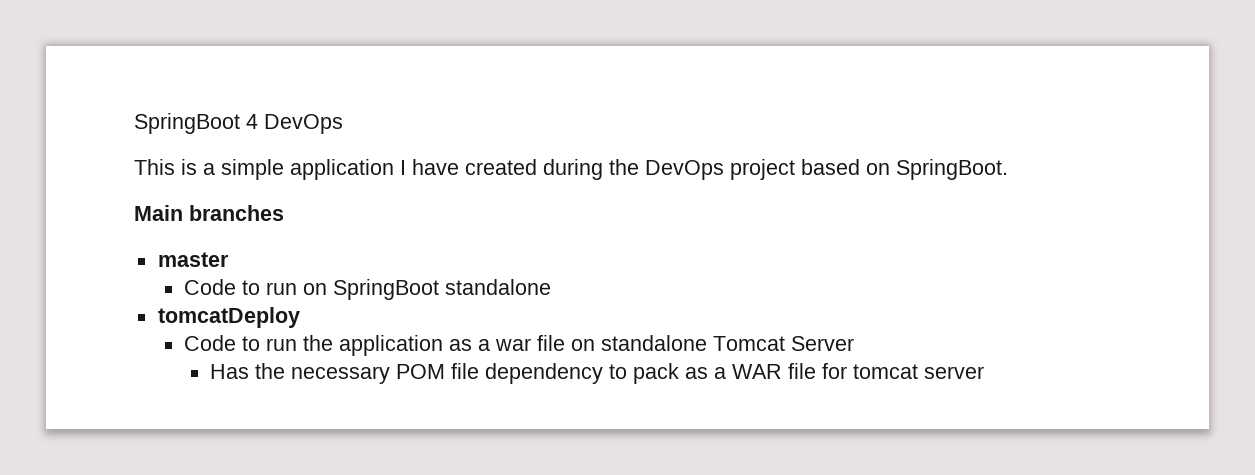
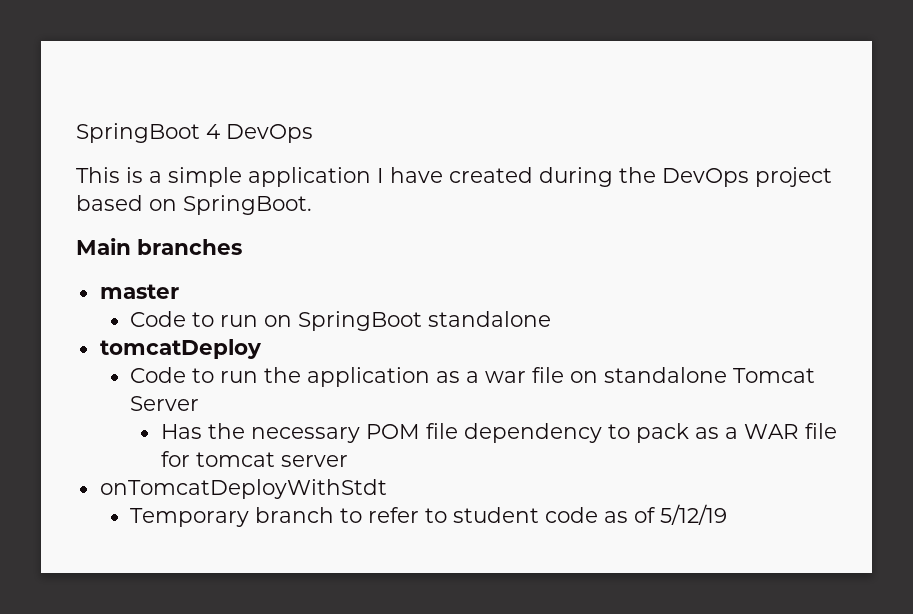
+ onTomcatDeployWithStdt
+ Temporary branch to refer to student code as of 5/12/19

